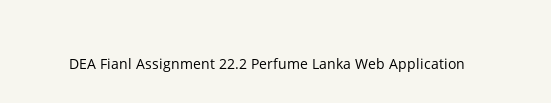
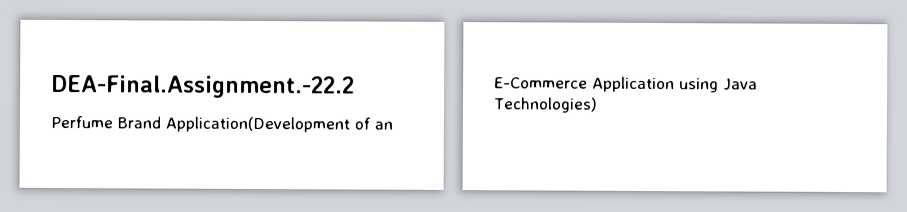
- DEA Fianl Assignment 22.2 Perfume Lanka Web Application
+ DEA-Final.Assignment.-22.2
+ Perfume Brand Application(Development of an E-Commerce Application using Java Technologies)

